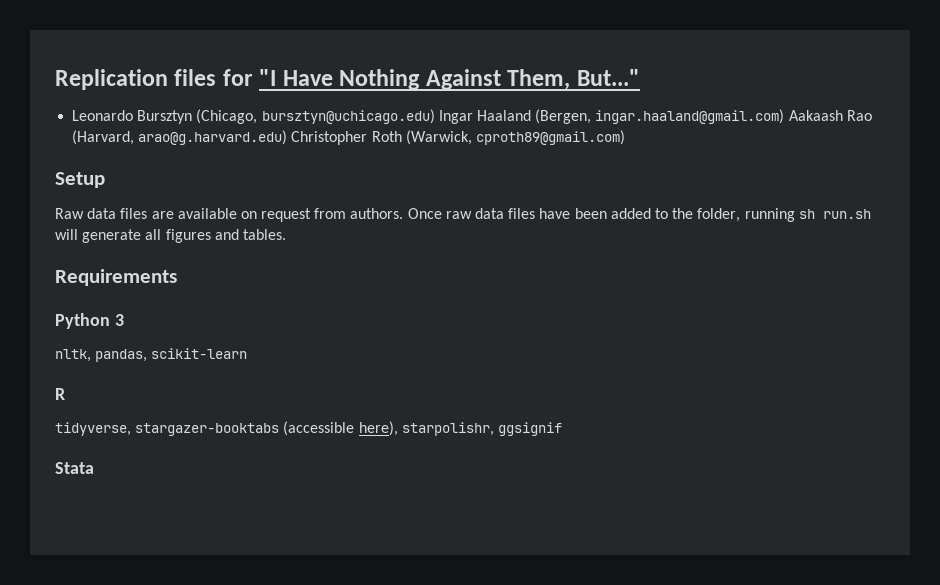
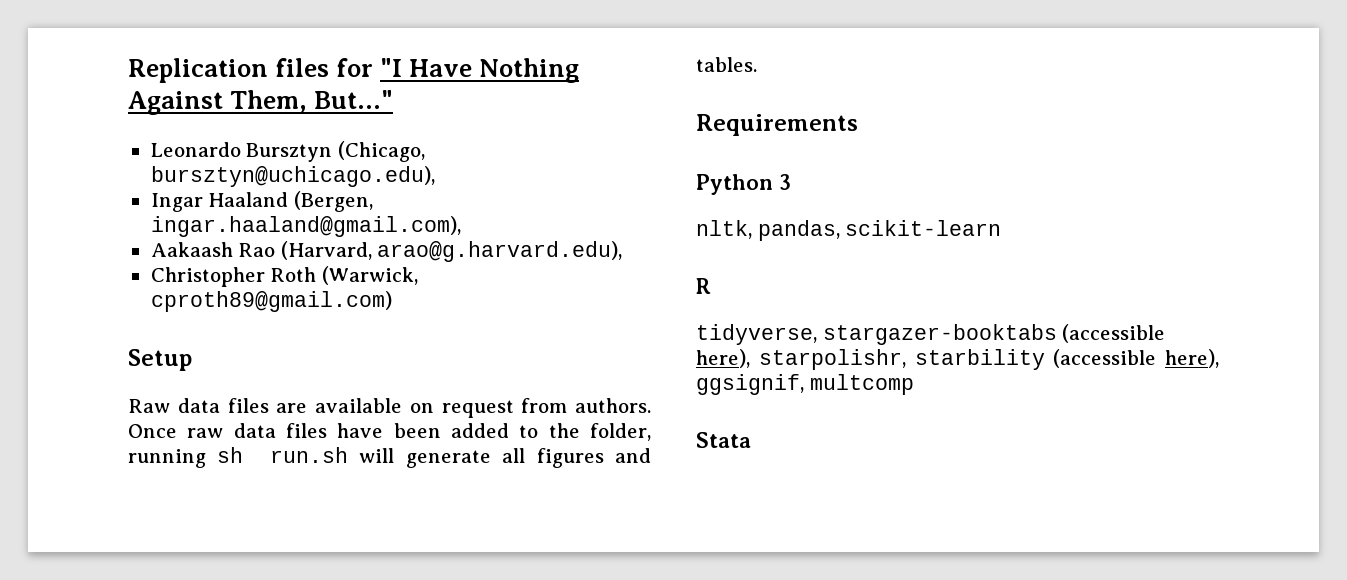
- Leonardo Bursztyn (Chicago, bursztyn@uchicago.edu) Ingar Haaland (Bergen, ingar.haaland@gmail.com) Aakaash Rao (Harvard, arao@g.harvard.edu) Christopher Roth (Warwick, cproth89@gmail.com)
+ Leonardo Bursztyn (Chicago, bursztyn@uchicago.edu),
+ Ingar Haaland (Bergen, ingar.haaland@gmail.com),
+ Aakaash Rao (Harvard, arao@g.harvard.edu),
+ Christopher Roth (Warwick, cproth89@gmail.com)
- tidyverse, stargazer-booktabs (accessible here), starpolishr, ggsignif
+ tidyverse, stargazer-booktabs (accessible here), starpolishr, starbility (accessible here), ggsignif, multcomp

